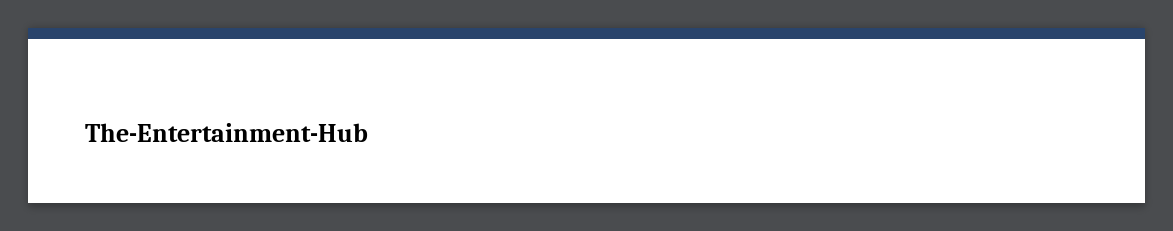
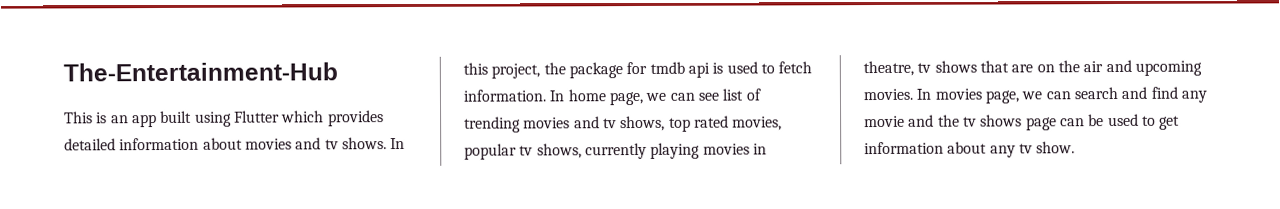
+ This is an app built using Flutter which provides detailed information about movies and tv shows. In this project, the package for tmdb api is used to fetch information. In home page, we can see list of trending movies and tv shows, top rated movies, popular tv shows, currently playing movies in theatre, tv shows that are on the air and upcoming movies. In movies page, we can search and find any movie and the tv shows page can be used to get information about any tv show.

